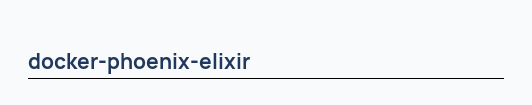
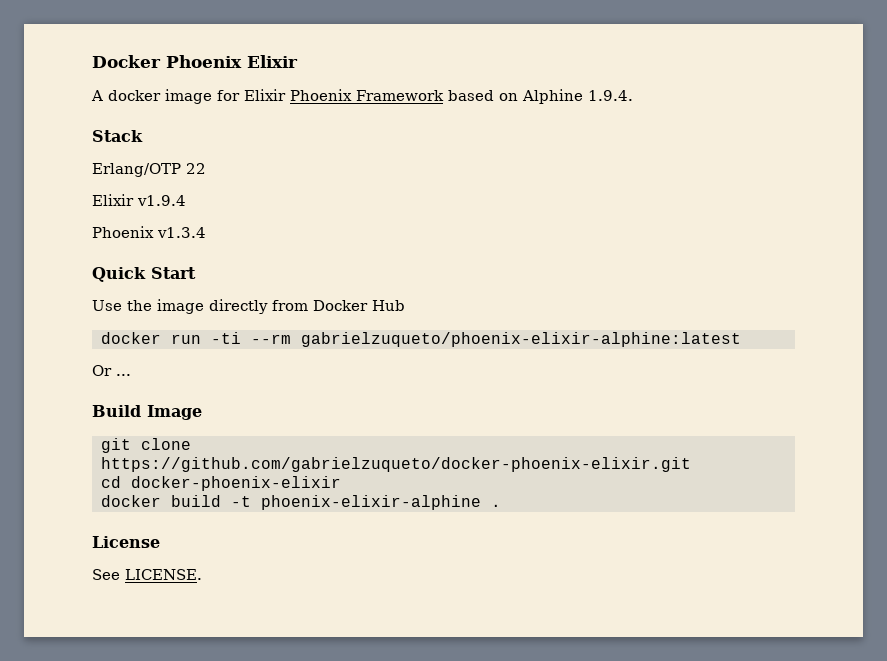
- docker-phoenix-elixir
+ Docker Phoenix Elixir
+ A docker image for Elixir Phoenix Framework based on Alphine 1.9.4.
+ Stack
+ Erlang/OTP 22
+ Elixir v1.9.4
+ Phoenix v1.3.4
+ Quick Start
+ Use the image directly from Docker Hub
+ docker run -ti --rm gabrielzuqueto/phoenix-elixir-alphine:latest
+ Or ...
+ Build Image
+ git clone https://github.com/gabrielzuqueto/docker-phoenix-elixir.git
+ cd docker-phoenix-elixir
+ docker build -t phoenix-elixir-alphine .
+ License
+ See LICENSE.

